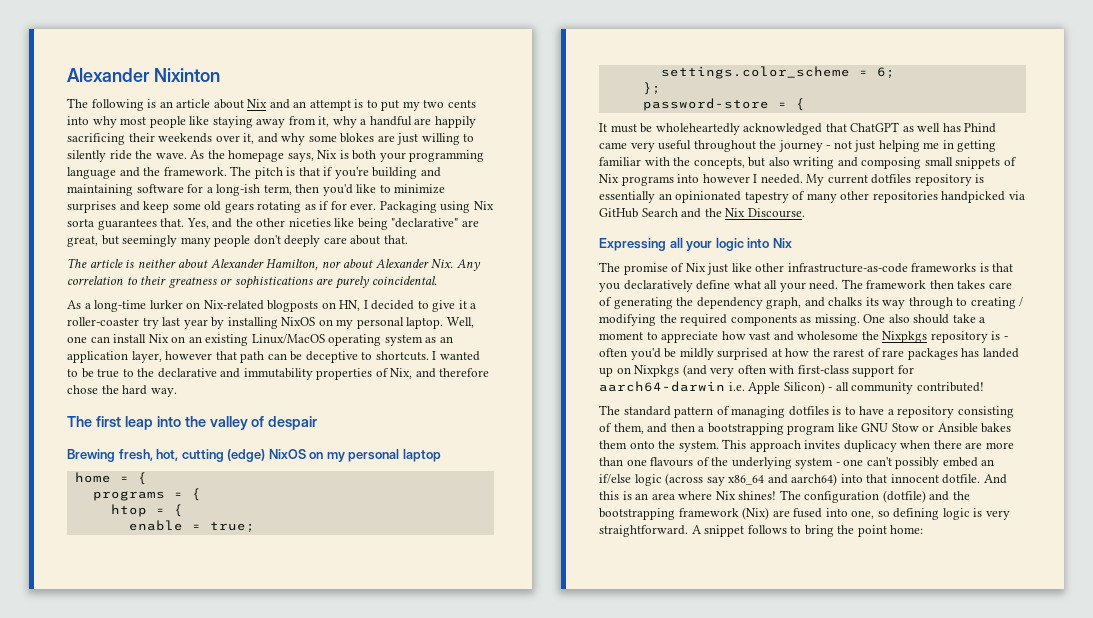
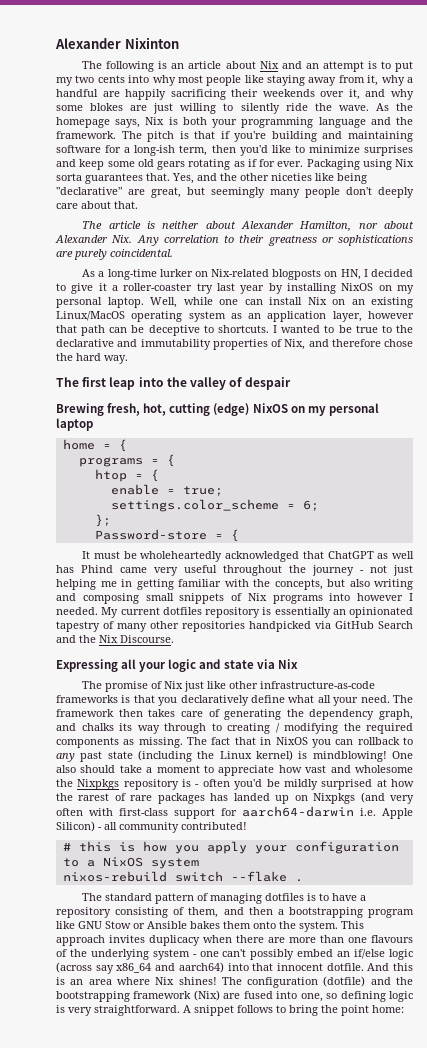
- Well, one can install Nix on an existing Linux/MacOS operating system as an application layer, however that path can be deceptive to shortcuts.
+ Well, while one can install Nix on an existing Linux/MacOS operating system as an application layer, however that path can be deceptive to shortcuts.
- password-store = {
+ Password-store = {
- Expressing all your logic into Nix
+ Expressing all your logic and state via Nix
+ The fact that in NixOS you can rollback to any past state (including the Linux kernel) is mindblowing!
+ # this is how you apply your configuration to a NixOS system
+ nixos-rebuild switch --flake .

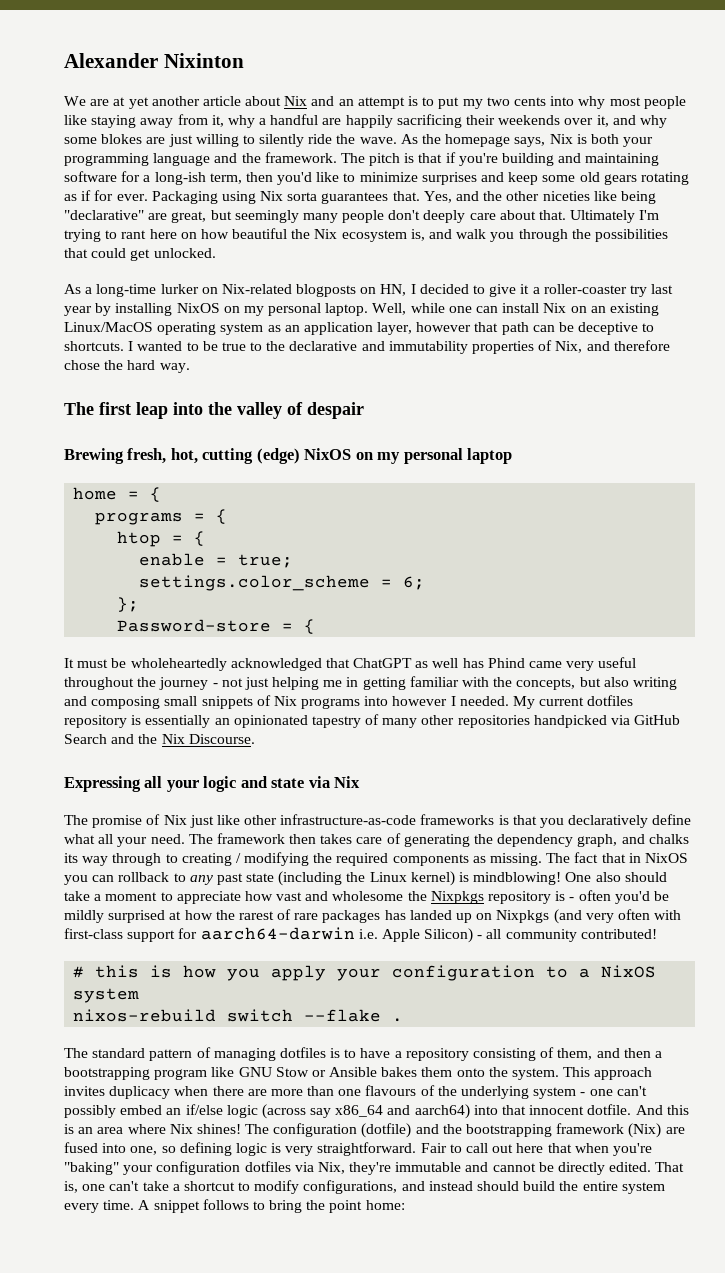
- The following is an article about Nix and an attempt is to put my two cents into why most people like staying away from it, why a handful are happily sacrificing their weekends over it, and why some blokes are just willing to silently ride the wave.
+ We are at yet another article about Nix and an attempt is to put my two cents into why most people like staying away from it, why a handful are happily sacrificing their weekends over it, and why some blokes are just willing to silently ride the wave.
- Yes, and the other niceties like being "declarative" are great, but seemingly many people don't deeply care about that.
- The article is neither about Alexander Hamilton, nor about Alexander Nix. Any correlation to their greatness or sophistications are purely coincidental.
+ Yes, and the other niceties like being "declarative" are great, but seemingly many people don't deeply care about that. Ultimately I'm trying to rant here on how beautiful the Nix ecosystem is, and walk you through the possibilities that could get unlocked.
+ Fair to call out here that when you're "baking" your configuration dotfiles via Nix, they're immutable and cannot be directly edited. That is, one can't take a shortcut to modify configurations, and instead should build the entire system every time.

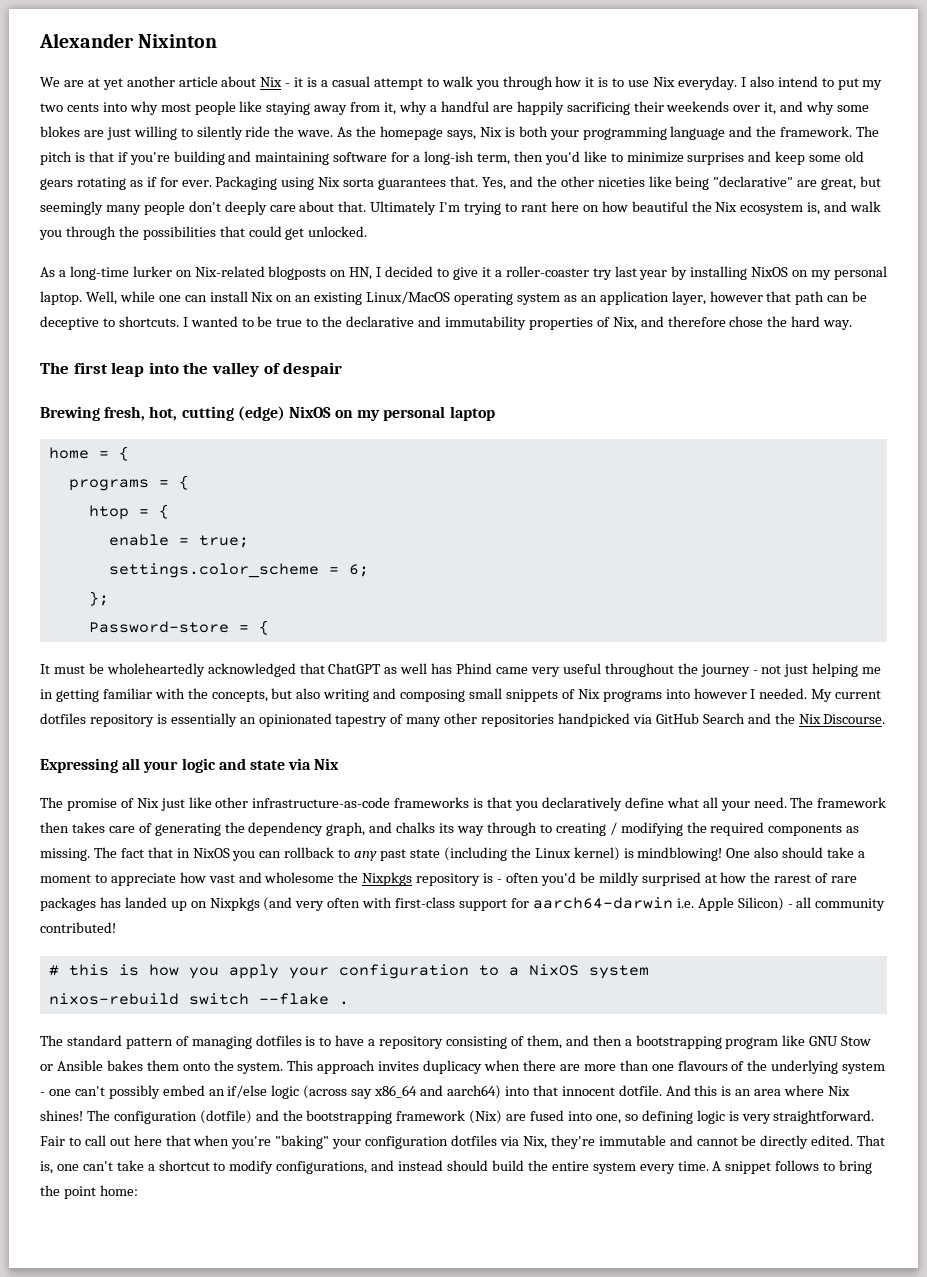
- We are at yet another article about Nix and an attempt is to put my two cents into why most people like staying away from it, why a handful are happily sacrificing their weekends over it, and why some blokes are just willing to silently ride the wave.
+ We are at yet another article about Nix - it is a casual attempt to walk you through how it is to use Nix everyday. I also intend to put my two cents into why most people like staying away from it, why a handful are happily sacrificing their weekends over it, and why some blokes are just willing to silently ride the wave.

